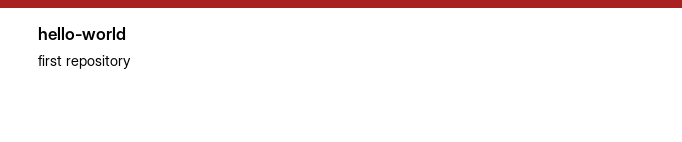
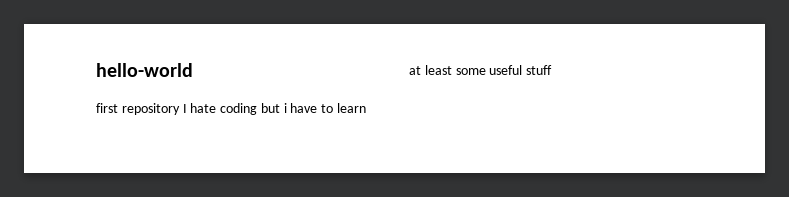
- first repository
+ first repository I hate coding but i have to learn at least some useful stuff

